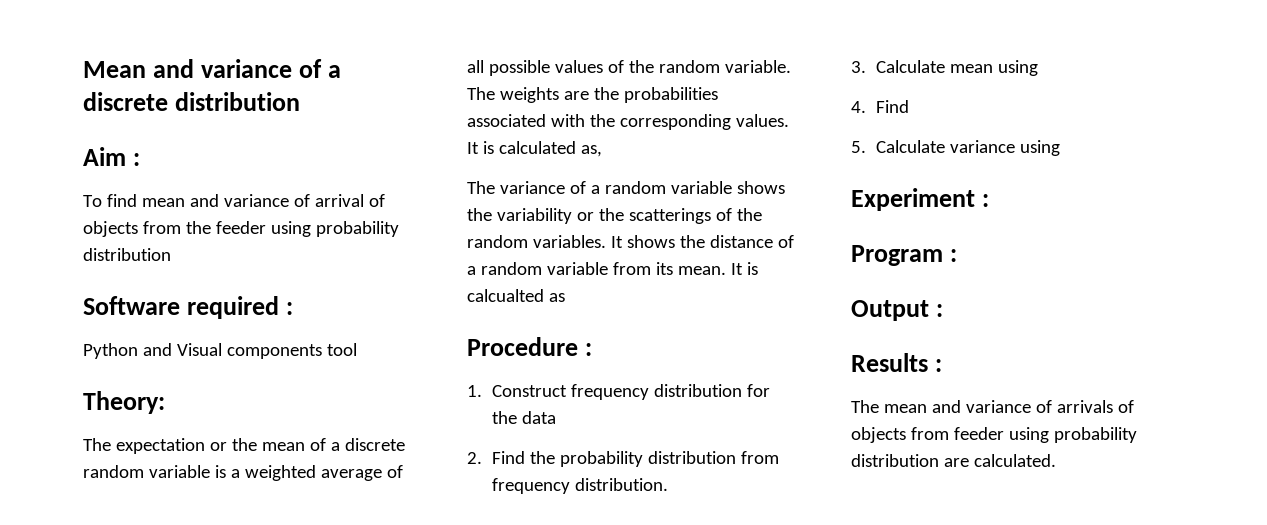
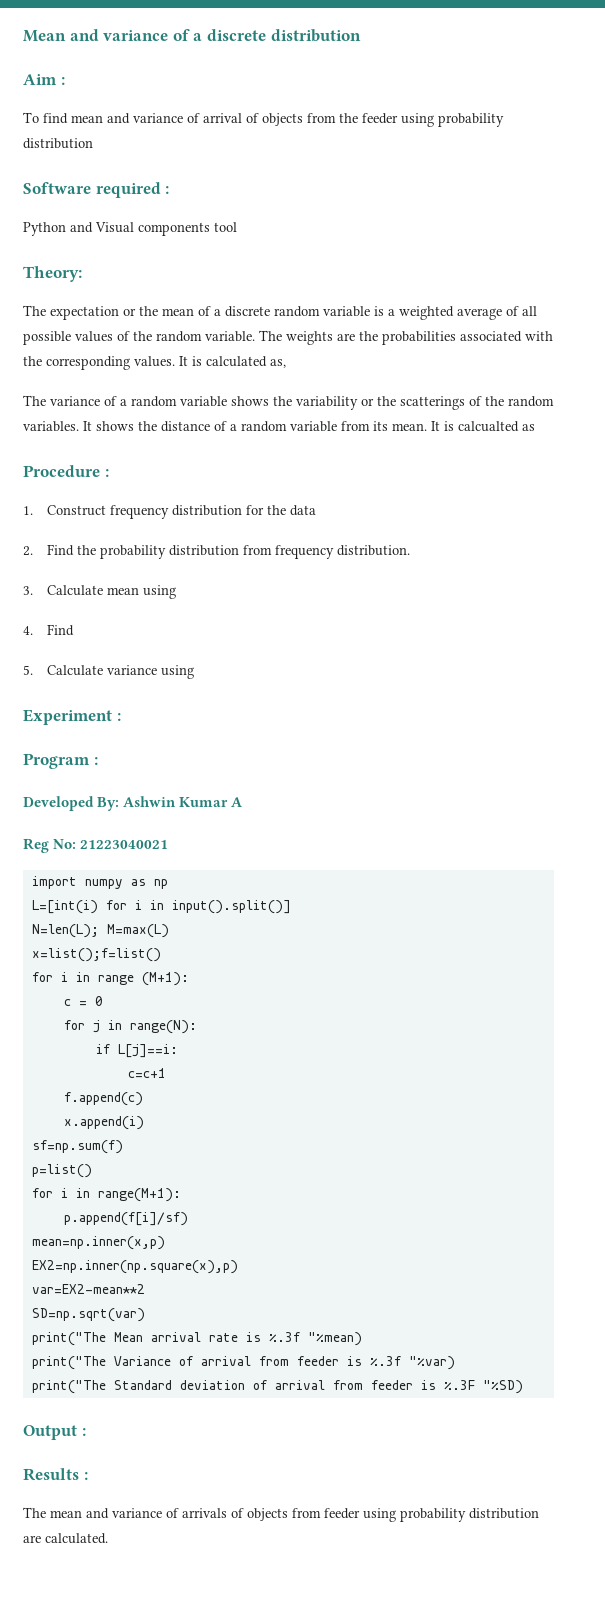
+ Developed By: Ashwin Kumar A
+ Reg No: 21223040021
+ import numpy as np
+ L=[int(i) for i in input().split()]
+ N=len(L); M=max(L)
+ x=list();f=list()
+ for i in range (M+1):
+ c = 0
+ for j in range(N):
+ if L[j]==i:
+ c=c+1
+ f.append(c)
+ x.append(i)
+ sf=np.sum(f)
+ p=list()
+ for i in range(M+1):
+ p.append(f[i]/sf)
+ mean=np.inner(x,p)
+ EX2=np.inner(np.square(x),p)
+ var=EX2-mean**2
+ SD=np.sqrt(var)
+ print("The Mean arrival rate is %.3f "%mean)
+ print("The Variance of arrival from feeder is %.3f "%var)
+ print("The Standard deviation of arrival from feeder is %.3F "%SD)

